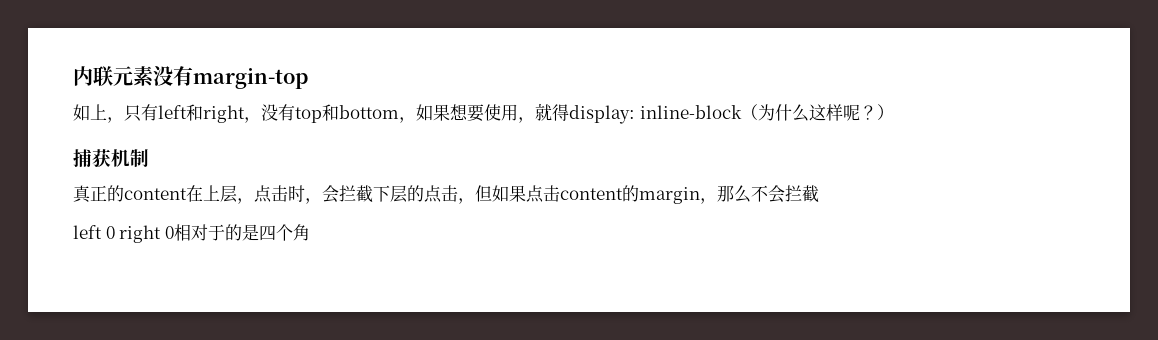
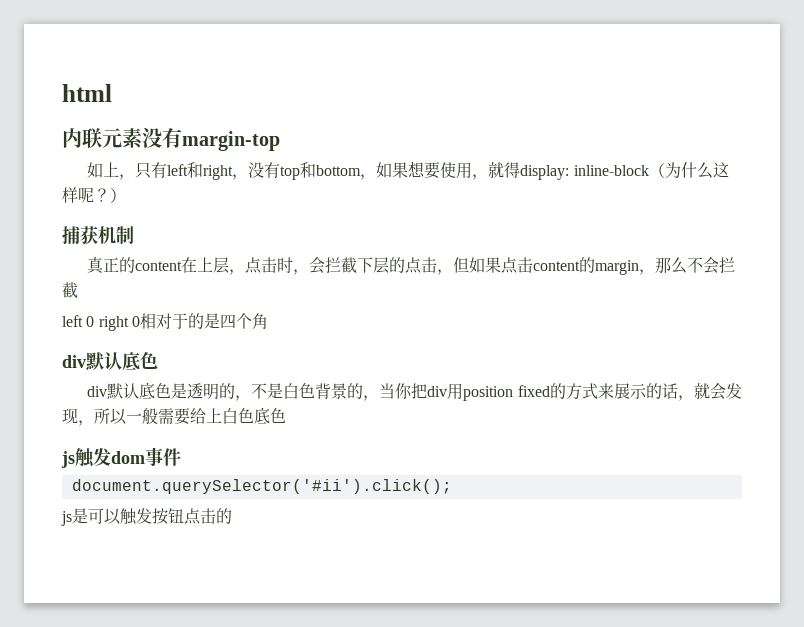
+ html
  left 0 right 0相对于的是四个角
+ div默认底色
+ div默认底色是透明的，不是白色背景的，当你把div用position fixed的方式来展示的话，就会发现，所以一般需要给上白色底色
+ js触发dom事件
+ document.querySelector('#ii').click();
+ js是可以触发按钮点击的

